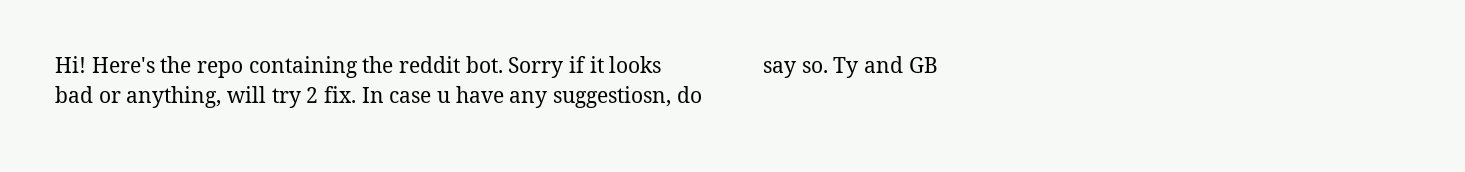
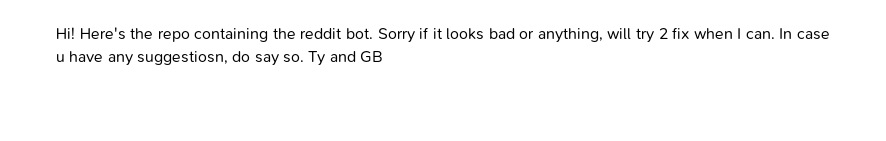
- Sorry if it looks bad or anything, will try 2 fix.
+ Sorry if it looks bad or anything, will try 2 fix when I can.

